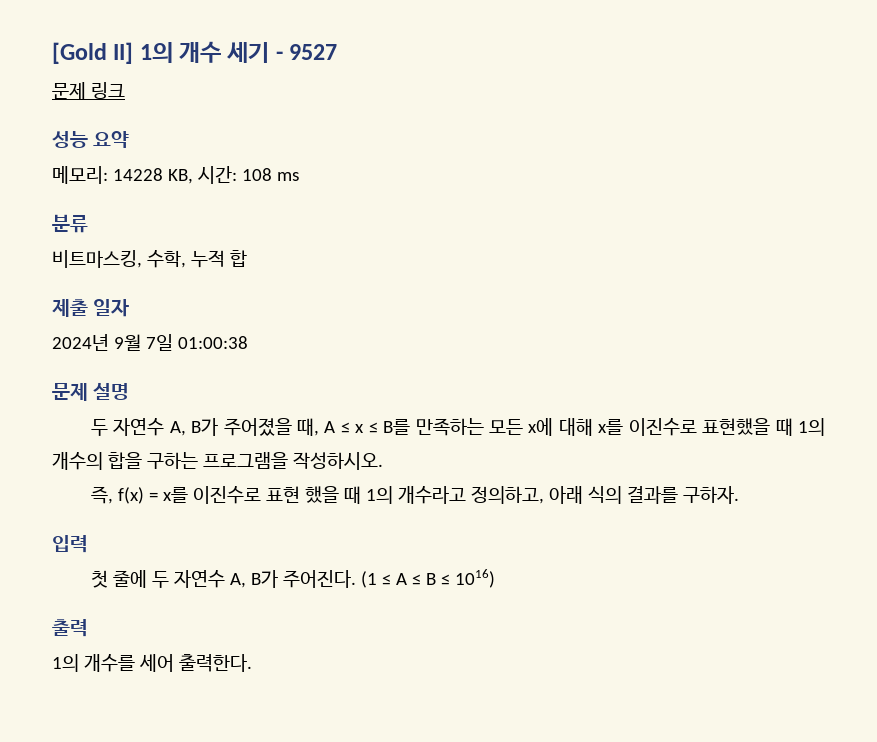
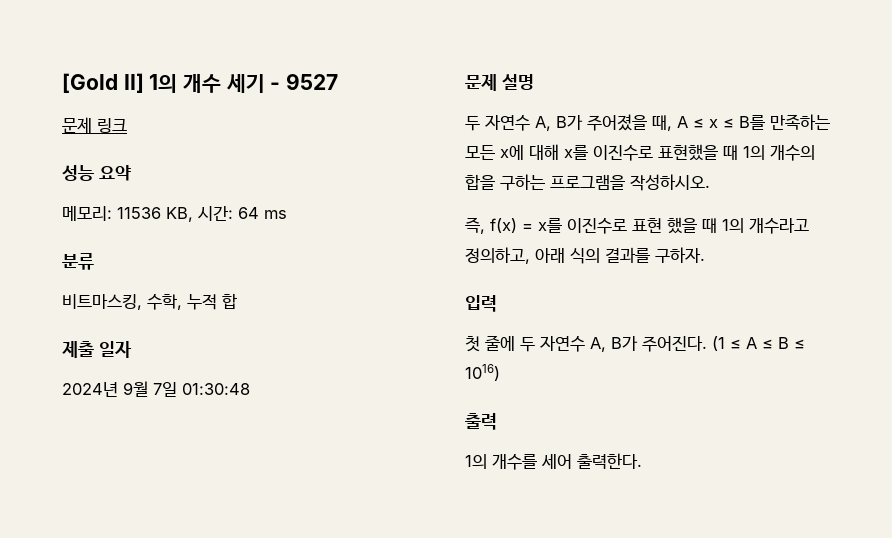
- 메모리: 14228 KB, 시간: 108 ms
+ 메모리: 11536 KB, 시간: 64 ms
- 2024년 9월 7일 01:00:38
+ 2024년 9월 7일 01:30:48

